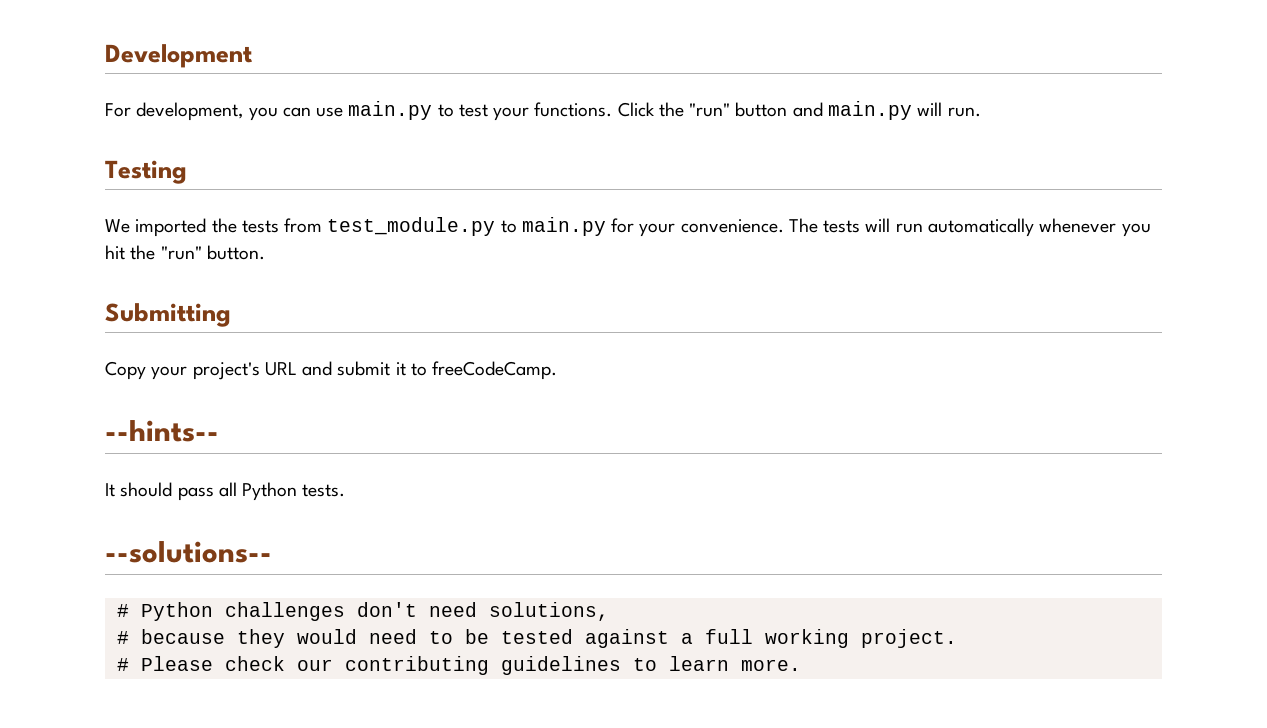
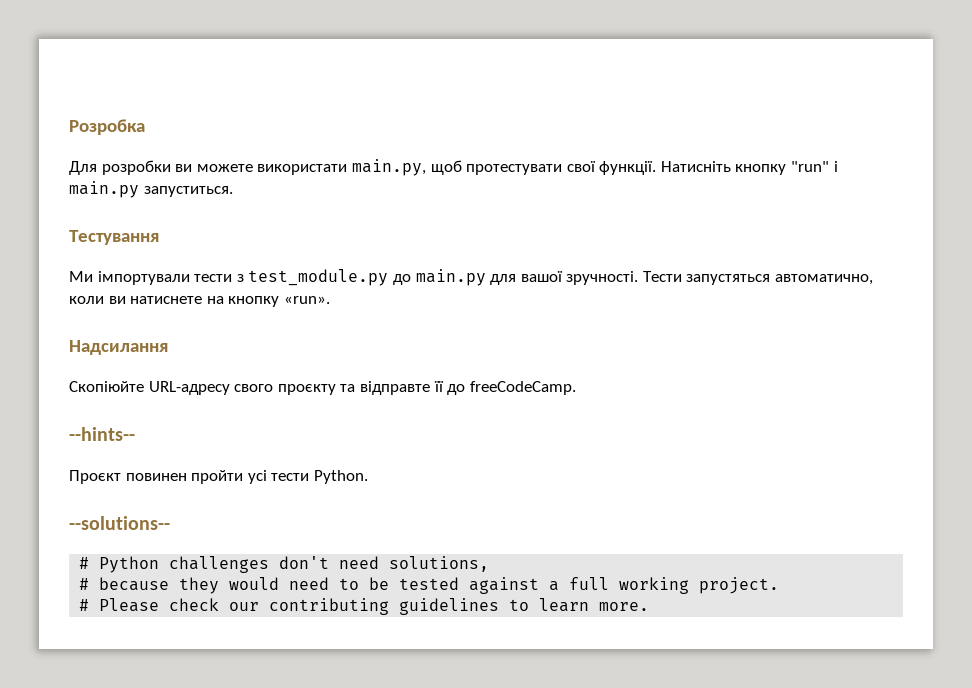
- Development
- For development, you can use main.py to test your functions. Click the "run" button and main.py will run.
- Testing
- We imported the tests from test_module.py to main.py for your convenience. The tests will run automatically whenever you hit the "run" button.
- Submitting
- Copy your project's URL and submit it to freeCodeCamp.
+ Розробка
+ Для розробки ви можете використати main.py, щоб протестувати свої функції. Натисніть кнопку "run" і main.py запуститься.
+ Тестування
+ Ми імпортували тести з test_module.py до main.py для вашої зручності. Тести запустяться автоматично, коли ви натиснете на кнопку «run».
+ Надсилання
+ Скопіюйте URL-адресу свого проєкту та відправте її до freeCodeCamp.
  --hints--
- It should pass all Python tests.
+ Проєкт повинен пройти усі тести Python.

